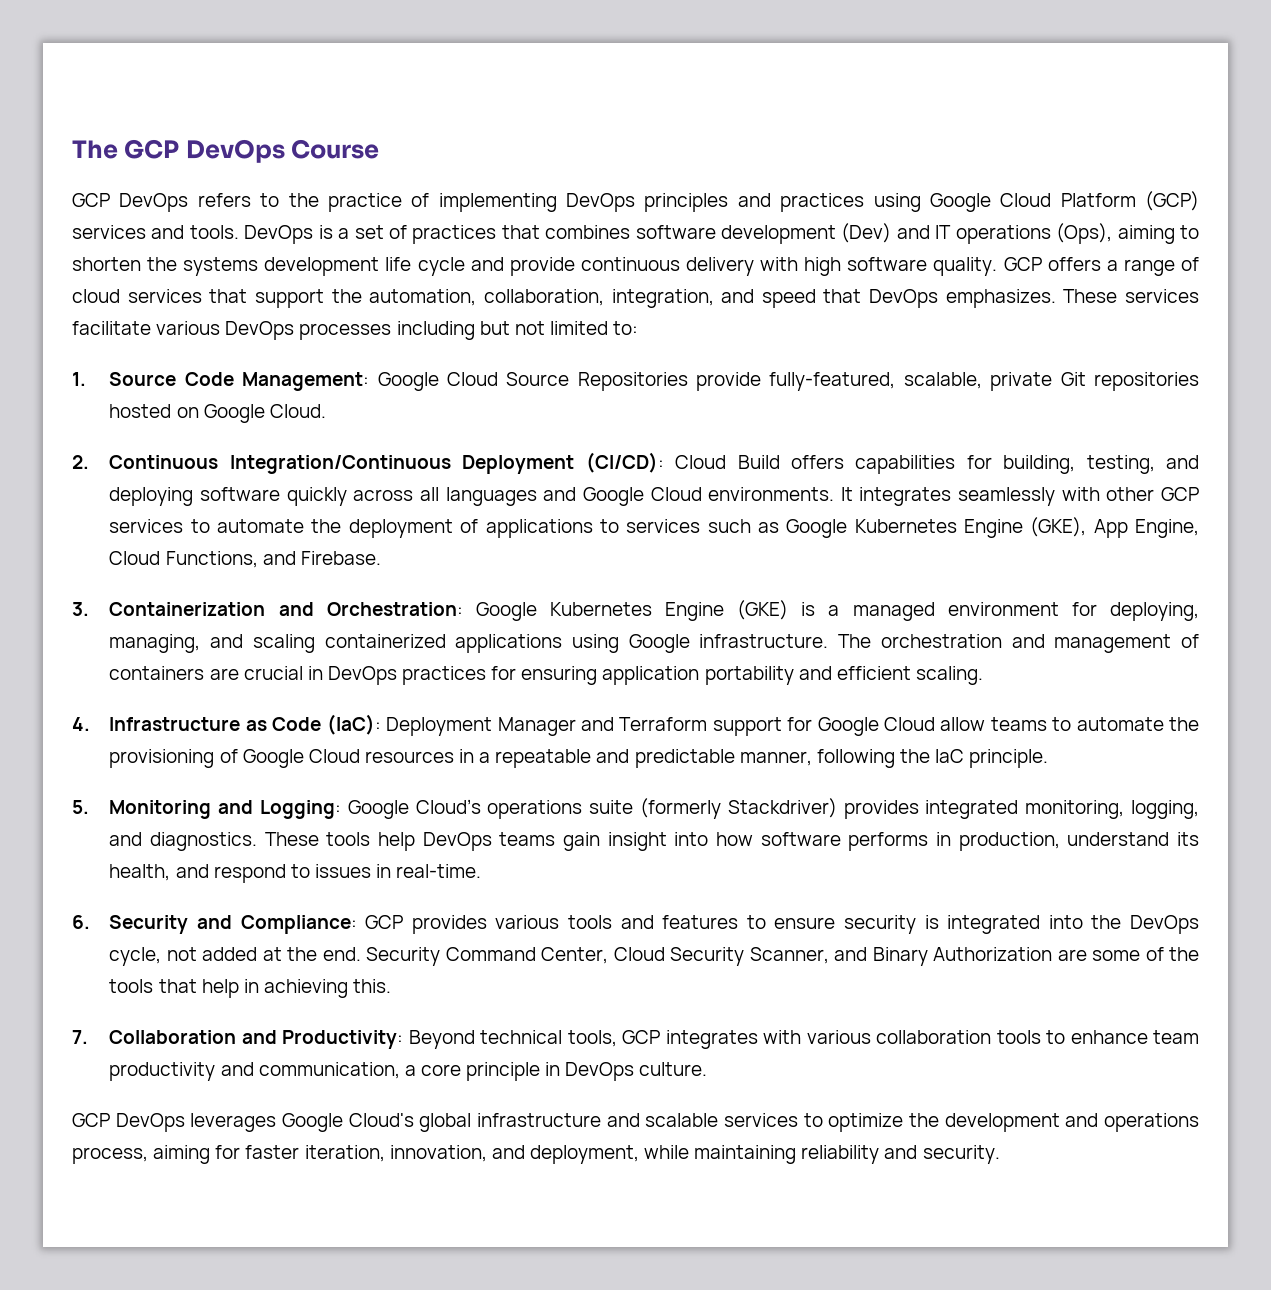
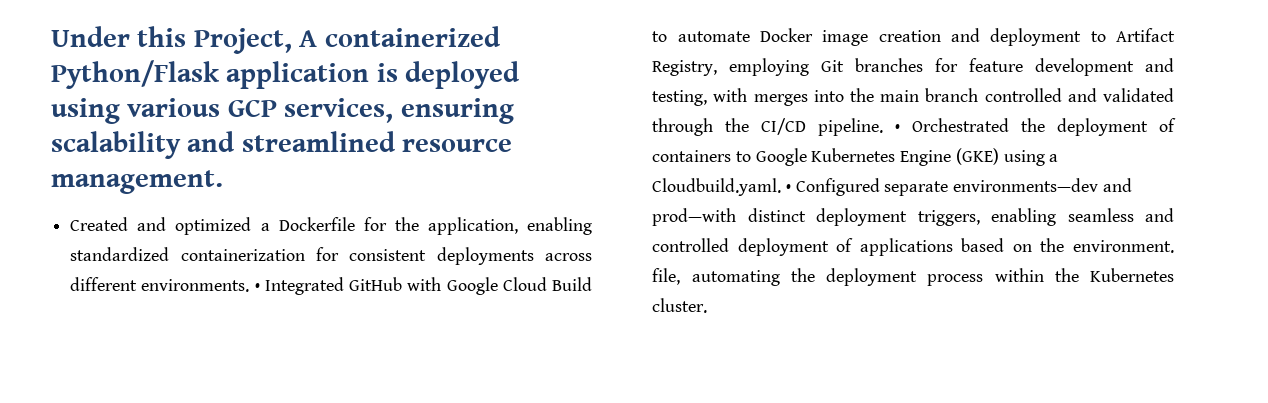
- The GCP DevOps Course
- GCP DevOps refers to the practice of implementing DevOps principles and practices using Google Cloud Platform (GCP) services and tools. DevOps is a set of practices that combines software development (Dev) and IT operations (Ops), aiming to shorten the systems development life cycle and provide continuous delivery with high software quality. GCP offers a range of cloud services that support the automation, collaboration, integration, and speed that DevOps emphasizes. These services facilitate various DevOps processes including but not limited to:
- 1. Source Code Management: Google Cloud Source Repositories provide fully-featured, scalable, private Git repositories hosted on Google Cloud.
- 2. Continuous Integration/Continuous Deployment (CI/CD): Cloud Build offers capabilities for building, testing, and deploying software quickly across all languages and Google Cloud environments. It integrates seamlessly with other GCP services to automate the deployment of applications to services such as Google Kubernetes Engine (GKE), App Engine, Cloud Functions, and Firebase.
- 3. Containerization and Orchestration: Google Kubernetes Engine (GKE) is a managed environment for deploying, managing, and scaling containerized applications using Google infrastructure. The orchestration and management of containers are crucial in DevOps practices for ensuring application portability and efficient scaling.
- 4. Infrastructure as Code (IaC): Deployment Manager and Terraform support for Google Cloud allow teams to automate the provisioning of Google Cloud resources in a repeatable and predictable manner, following the IaC principle.
- 5. Monitoring and Logging: Google Cloud’s operations suite (formerly Stackdriver) provides integrated monitoring, logging, and diagnostics. These tools help DevOps teams gain insight into how software performs in production, understand its health, and respond to issues in real-time.
- 6. Security and Compliance: GCP provides various tools and features to ensure security is integrated into the DevOps cycle, not added at the end. Security Command Center, Cloud Security Scanner, and Binary Authorization are some of the tools that help in achieving this.
- 7. Collaboration and Productivity: Beyond technical tools, GCP integrates with various collaboration tools to enhance team productivity and communication, a core principle in DevOps culture.
- GCP DevOps leverages Google Cloud's global infrastructure and scalable services to optimize the development and operations process, aiming for faster iteration, innovation, and deployment, while maintaining reliability and security.
+ Under this Project, A containerized Python/Flask application is deployed using various GCP services, ensuring scalability and streamlined resource management.
+ Created and optimized a Dockerfile for the application, enabling standardized containerization for consistent deployments across different environments. • Integrated GitHub with Google Cloud Build to automate Docker image creation and deployment to Artifact Registry, employing Git branches for feature development and testing, with merges into the main branch controlled and validated through the CI/CD pipeline. • Orchestrated the deployment of containers to Google Kubernetes Engine (GKE) using a Cloudbuild.yaml. • Configured separate environments—dev and prod—with distinct deployment triggers, enabling seamless and controlled deployment of applications based on the environment. file, automating the deployment process within the Kubernetes cluster.

